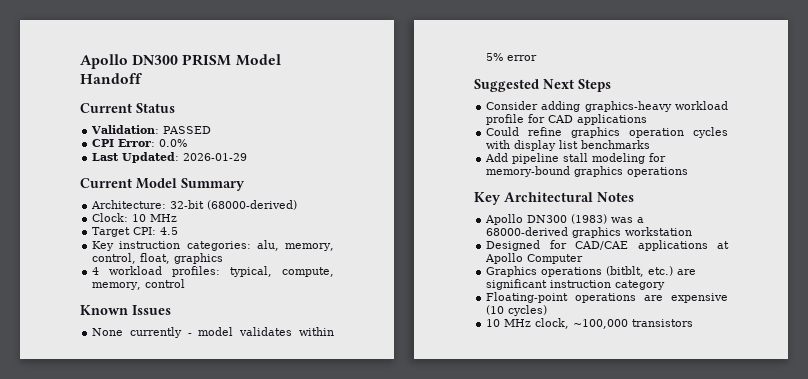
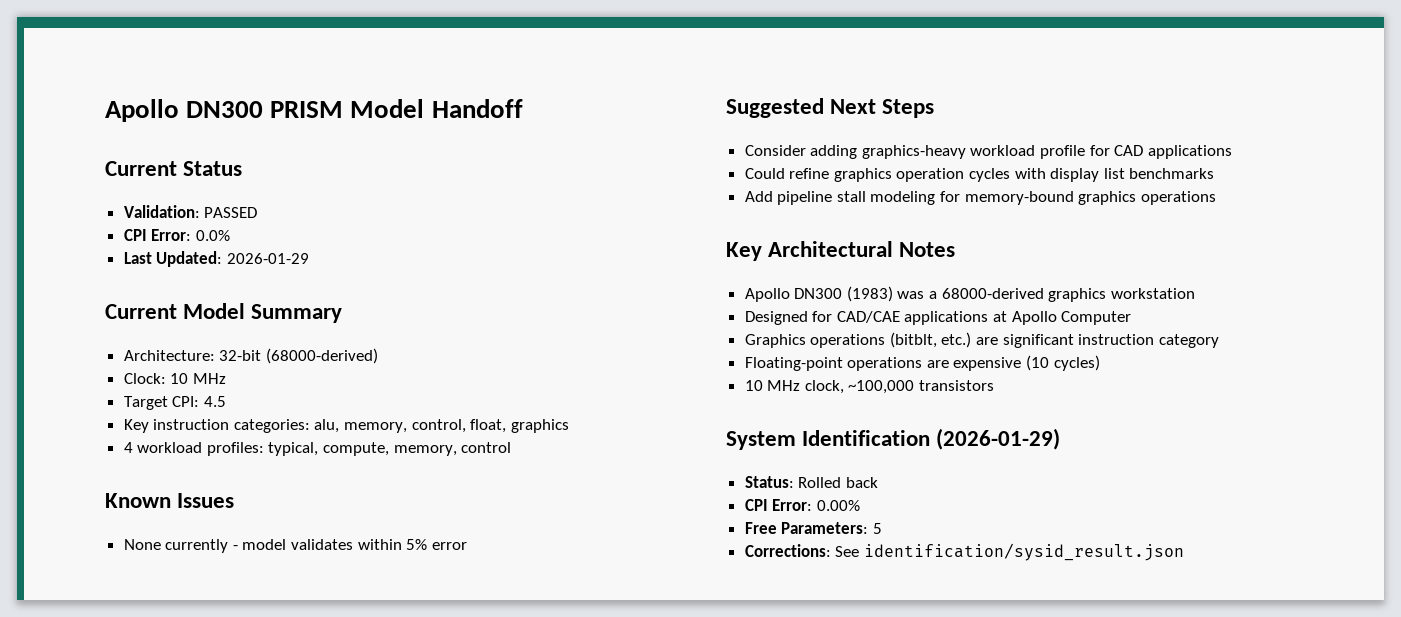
+ System Identification (2026-01-29)
+ Status: Rolled back
+ CPI Error: 0.00%
+ Free Parameters: 5
+ Corrections: See identification/sysid_result.json

